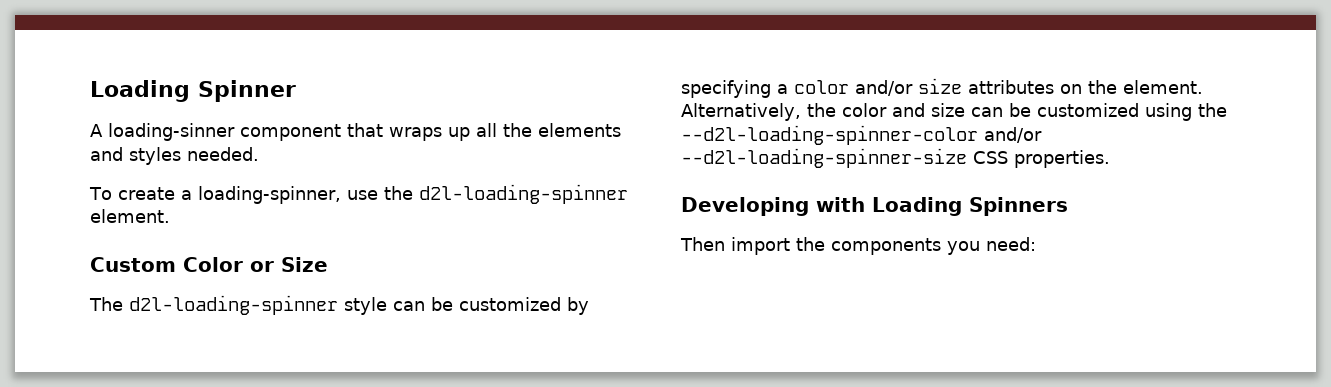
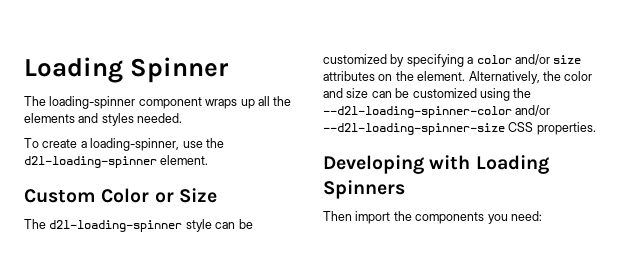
- A loading-sinner component that wraps up all the elements and styles needed.
+ The loading-spinner component wraps up all the elements and styles needed.

